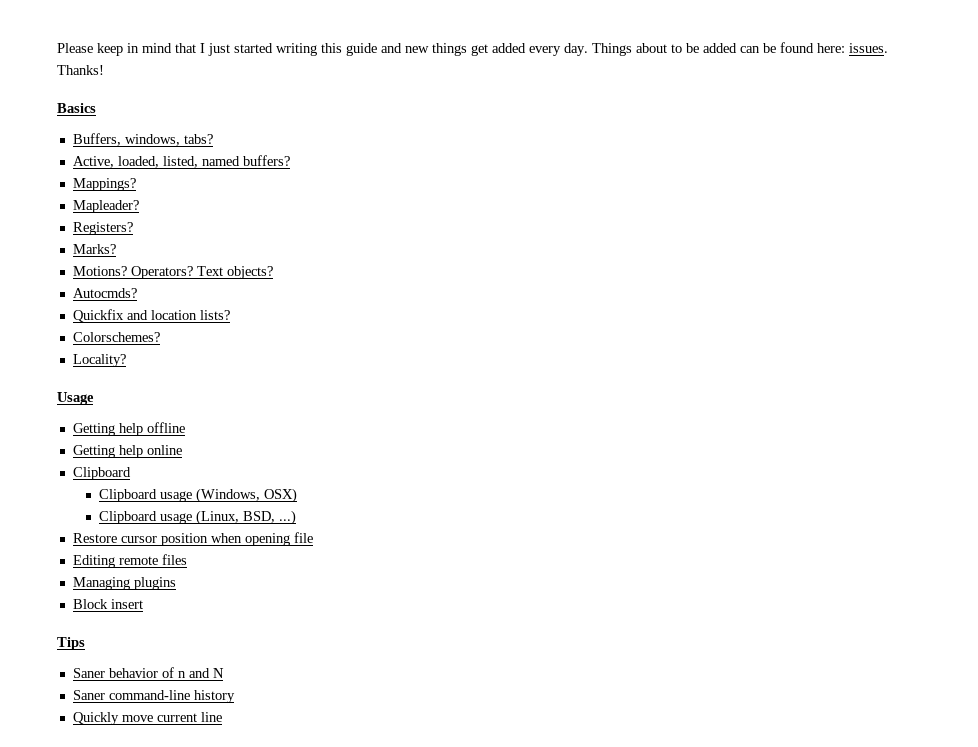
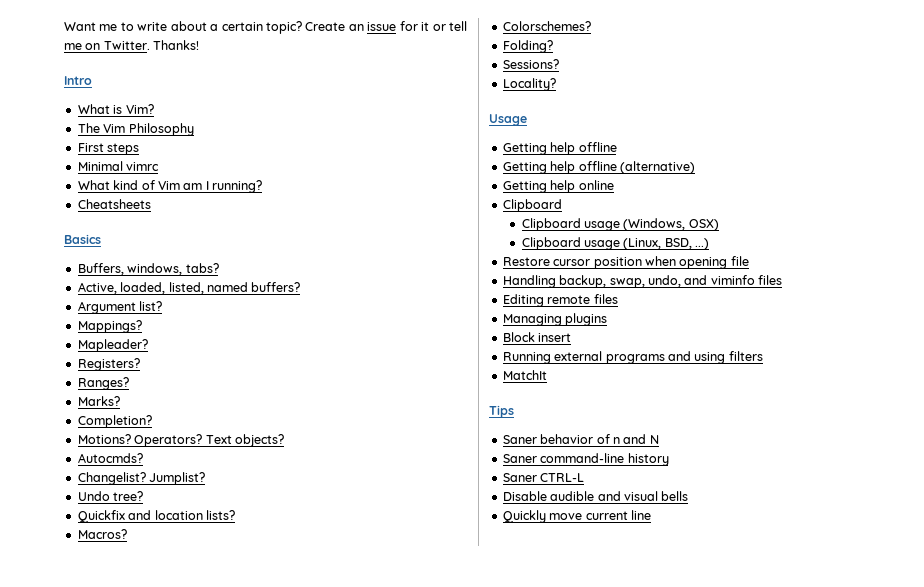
- Please keep in mind that I just started writing this guide and new things get added every day. Things about to be added can be found here: issues. Thanks!
+ Want me to write about a certain topic? Create an issue for it or tell me on Twitter. Thanks!
+ Intro
+ What is Vim?
+ The Vim Philosophy
+ First steps
+ Minimal vimrc
+ What kind of Vim am I running?
+ Cheatsheets
+ Argument list?
+ Ranges?
+ Completion?
+ Changelist? Jumplist?
+ Undo tree?
+ Macros?
+ Folding?
+ Sessions?
+ Getting help offline (alternative)
+ Handling backup, swap, undo, and viminfo files
+ Running external programs and using filters
+ MatchIt
+ Saner CTRL-L
+ Disable audible and visual bells

